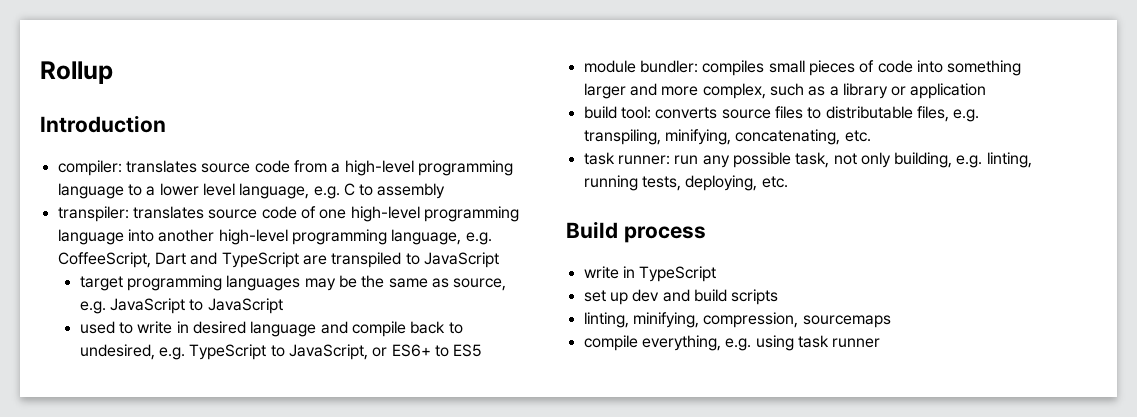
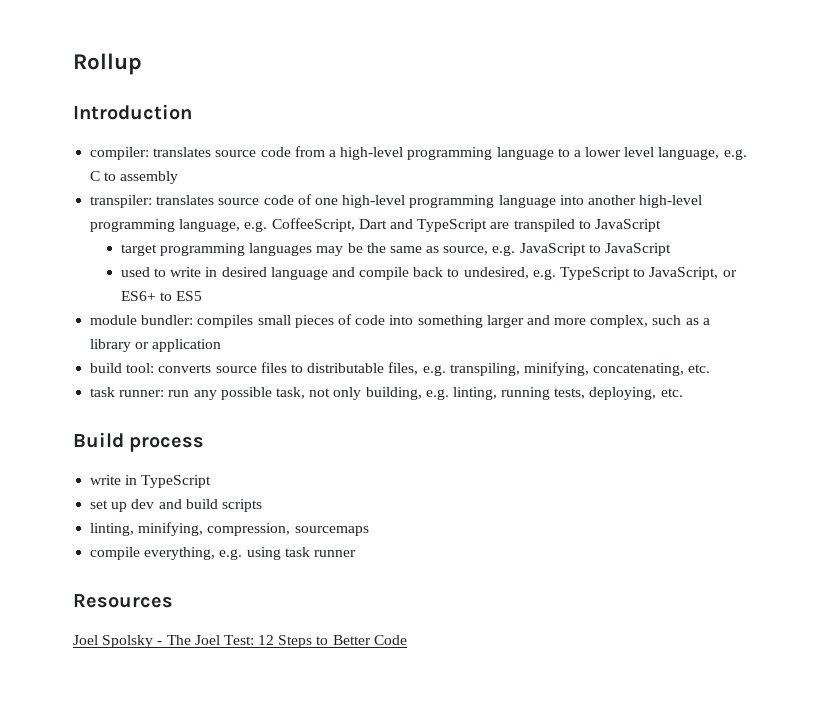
+ Resources
+ Joel Spolsky - The Joel Test: 12 Steps to Better Code

